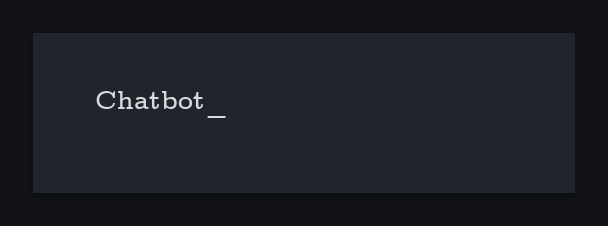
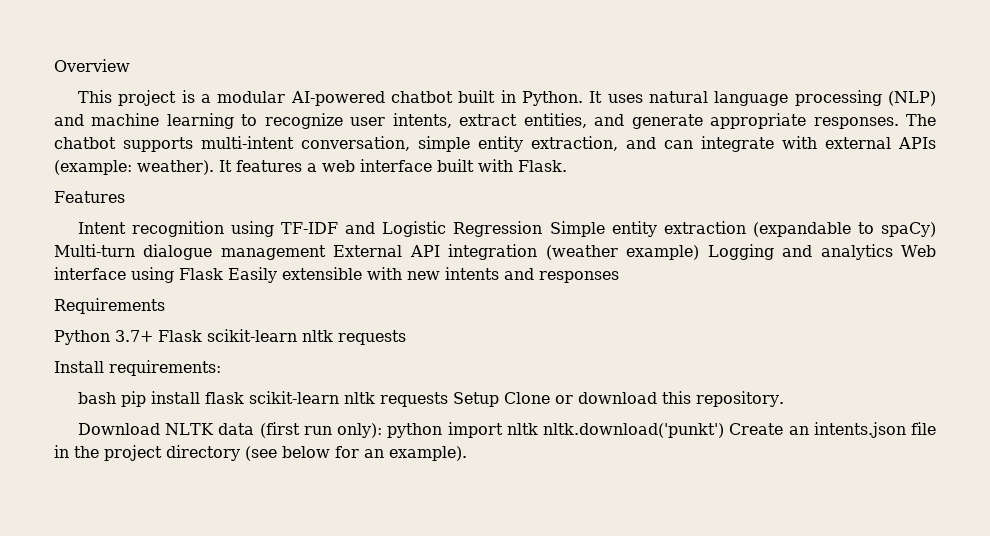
- Chatbot_
+ Overview
+ This project is a modular AI-powered chatbot built in Python. It uses natural language processing (NLP) and machine learning to recognize user intents, extract entities, and generate appropriate responses. The chatbot supports multi-intent conversation, simple entity extraction, and can integrate with external APIs (example: weather). It features a web interface built with Flask.
+ Features
+ Intent recognition using TF-IDF and Logistic Regression Simple entity extraction (expandable to spaCy) Multi-turn dialogue management External API integration (weather example) Logging and analytics Web interface using Flask Easily extensible with new intents and responses
+ Requirements
+ Python 3.7+ Flask scikit-learn nltk requests
+ Install requirements:
+ bash pip install flask scikit-learn nltk requests Setup Clone or download this repository.
+ Download NLTK data (first run only): python import nltk nltk.download('punkt') Create an intents.json file in the project directory (see below for an example).

